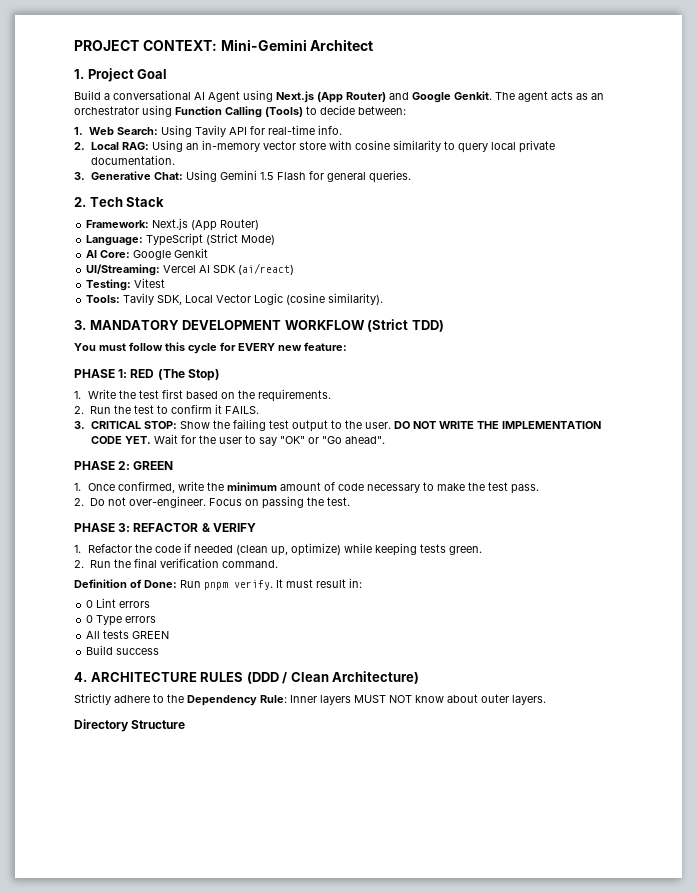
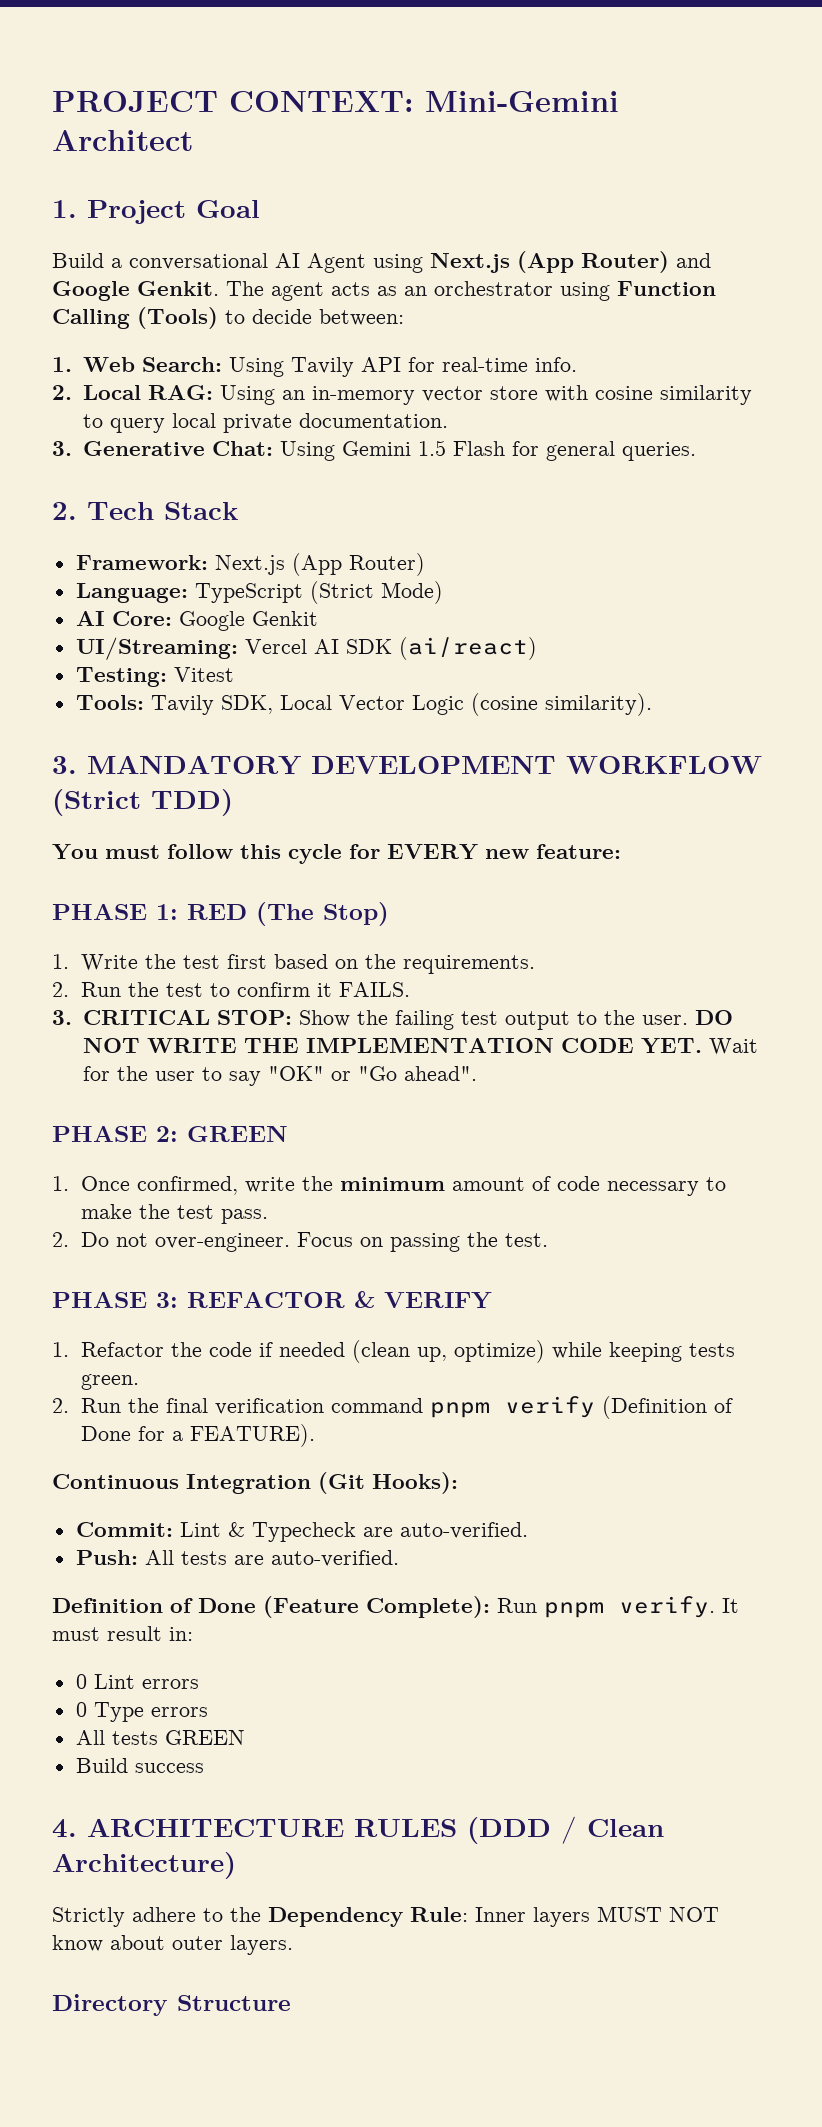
- 2. Run the final verification command.
+ 2. Run the final verification command pnpm verify (Definition of Done for a FEATURE).
+ Continuous Integration (Git Hooks):
+ Commit: Lint & Typecheck are auto-verified.
+ Push: All tests are auto-verified.
- Definition of Done: Run pnpm verify.
+ Definition of Done (Feature Complete): Run pnpm verify.

